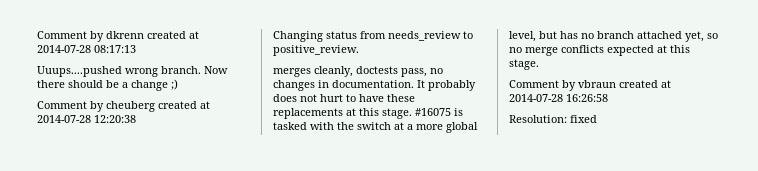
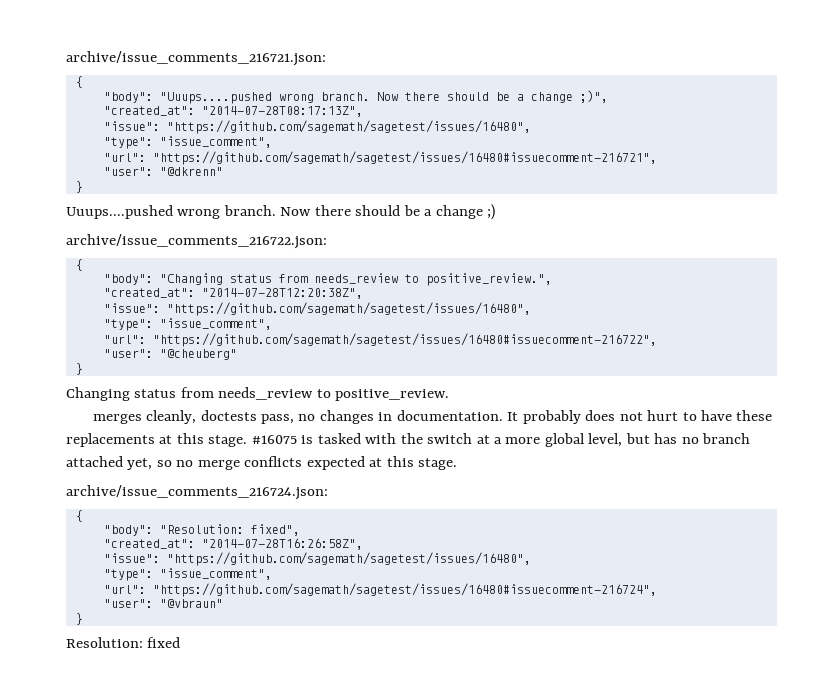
- Comment by dkrenn created at 2014-07-28 08:17:13
+ archive/issue_comments_216721.json:
+ {
+ "body": "Uuups....pushed wrong branch. Now there should be a change ;)",
+ "created_at": "2014-07-28T08:17:13Z",
+ "issue": "https://github.com/sagemath/sagetest/issues/16480",
+ "type": "issue_comment",
+ "url": "https://github.com/sagemath/sagetest/issues/16480#issuecomment-216721",
+ "user": "@dkrenn"
+ }
- Comment by cheuberg created at 2014-07-28 12:20:38
+ archive/issue_comments_216722.json:
+ {
+ "body": "Changing status from needs_review to positive_review.",
+ "created_at": "2014-07-28T12:20:38Z",
+ "issue": "https://github.com/sagemath/sagetest/issues/16480",
+ "type": "issue_comment",
+ "url": "https://github.com/sagemath/sagetest/issues/16480#issuecomment-216722",
+ "user": "@cheuberg"
+ }
- Comment by vbraun created at 2014-07-28 16:26:58
+ archive/issue_comments_216724.json:
+ {
+ "body": "Resolution: fixed",
+ "created_at": "2014-07-28T16:26:58Z",
+ "issue": "https://github.com/sagemath/sagetest/issues/16480",
+ "type": "issue_comment",
+ "url": "https://github.com/sagemath/sagetest/issues/16480#issuecomment-216724",
+ "user": "@vbraun"
+ }

